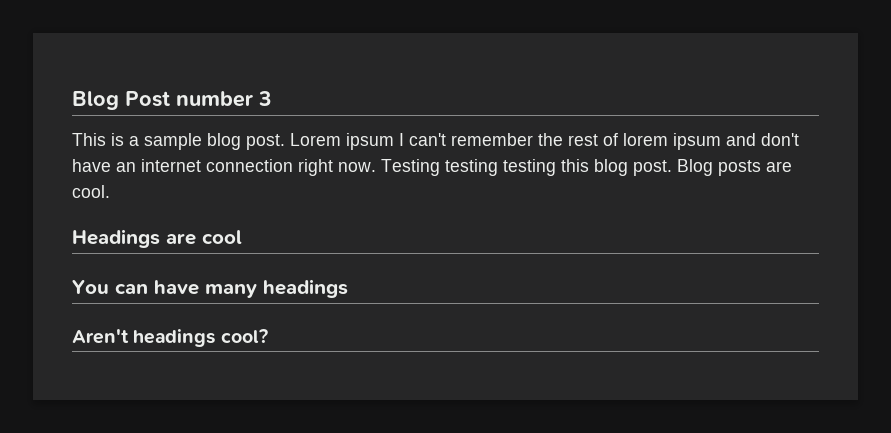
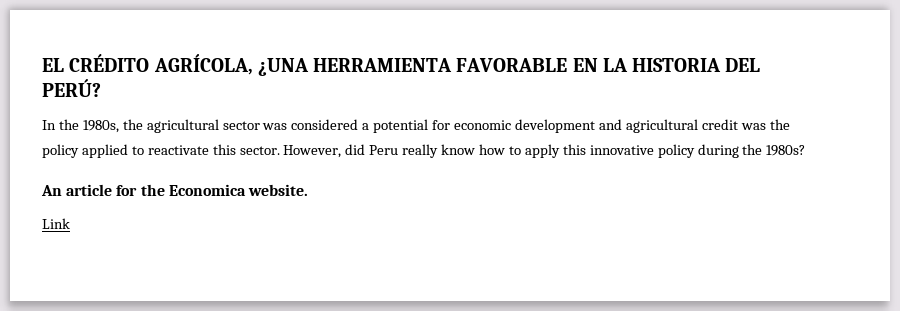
- Blog Post number 3
- This is a sample blog post. Lorem ipsum I can't remember the rest of lorem ipsum and don't have an internet connection right now. Testing testing testing this blog post. Blog posts are cool.
- Headings are cool
- You can have many headings
- Aren't headings cool?
+ EL CRÉDITO AGRÍCOLA, ¿UNA HERRAMIENTA FAVORABLE EN LA HISTORIA DEL PERÚ?
+ In the 1980s, the agricultural sector was considered a potential for economic development and agricultural credit was the policy applied to reactivate this sector. However, did Peru really know how to apply this innovative policy during the 1980s?
+ An article for the Economica website.
+ Link

